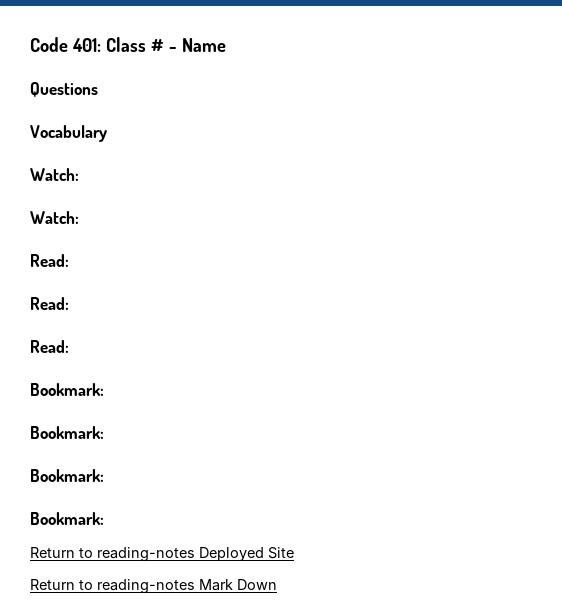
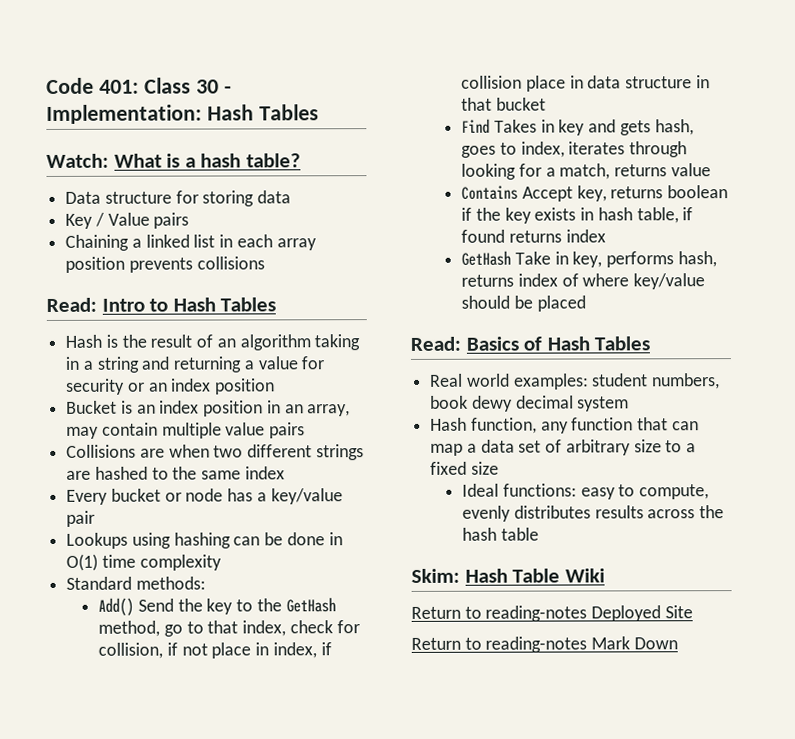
- Code 401: Class # - Name
- Questions
- Vocabulary
- Watch:
- Watch:
- Read:
- Read:
- Read:
- Bookmark:
- Bookmark:
- Bookmark:
- Bookmark:
+ Code 401: Class 30 - Implementation: Hash Tables
+ Watch: What is a hash table?
+ Data structure for storing data
+ Key / Value pairs
+ Chaining a linked list in each array position prevents collisions
+ Read: Intro to Hash Tables
+ Hash is the result of an algorithm taking in a string and returning a value for security or an index position
+ Bucket is an index position in an array, may contain multiple value pairs
+ Collisions are when two different strings are hashed to the same index
+ Every bucket or node has a key/value pair
+ Lookups using hashing can be done in O(1) time complexity
+ Standard methods:
+ Add() Send the key to the GetHash method, go to that index, check for collision, if not place in index, if collision place in data structure in that bucket
+ Find Takes in key and gets hash, goes to index, iterates through looking for a match, returns value
+ Contains Accept key, returns boolean if the key exists in hash table, if found returns index
+ GetHash Take in key, performs hash, returns index of where key/value should be placed
+ Read: Basics of Hash Tables
+ Real world examples: student numbers, book dewy decimal system
+ Hash function, any function that can map a data set of arbitrary size to a fixed size
+ Ideal functions: easy to compute, evenly distributes results across the hash table
+ Skim: Hash Table Wiki

